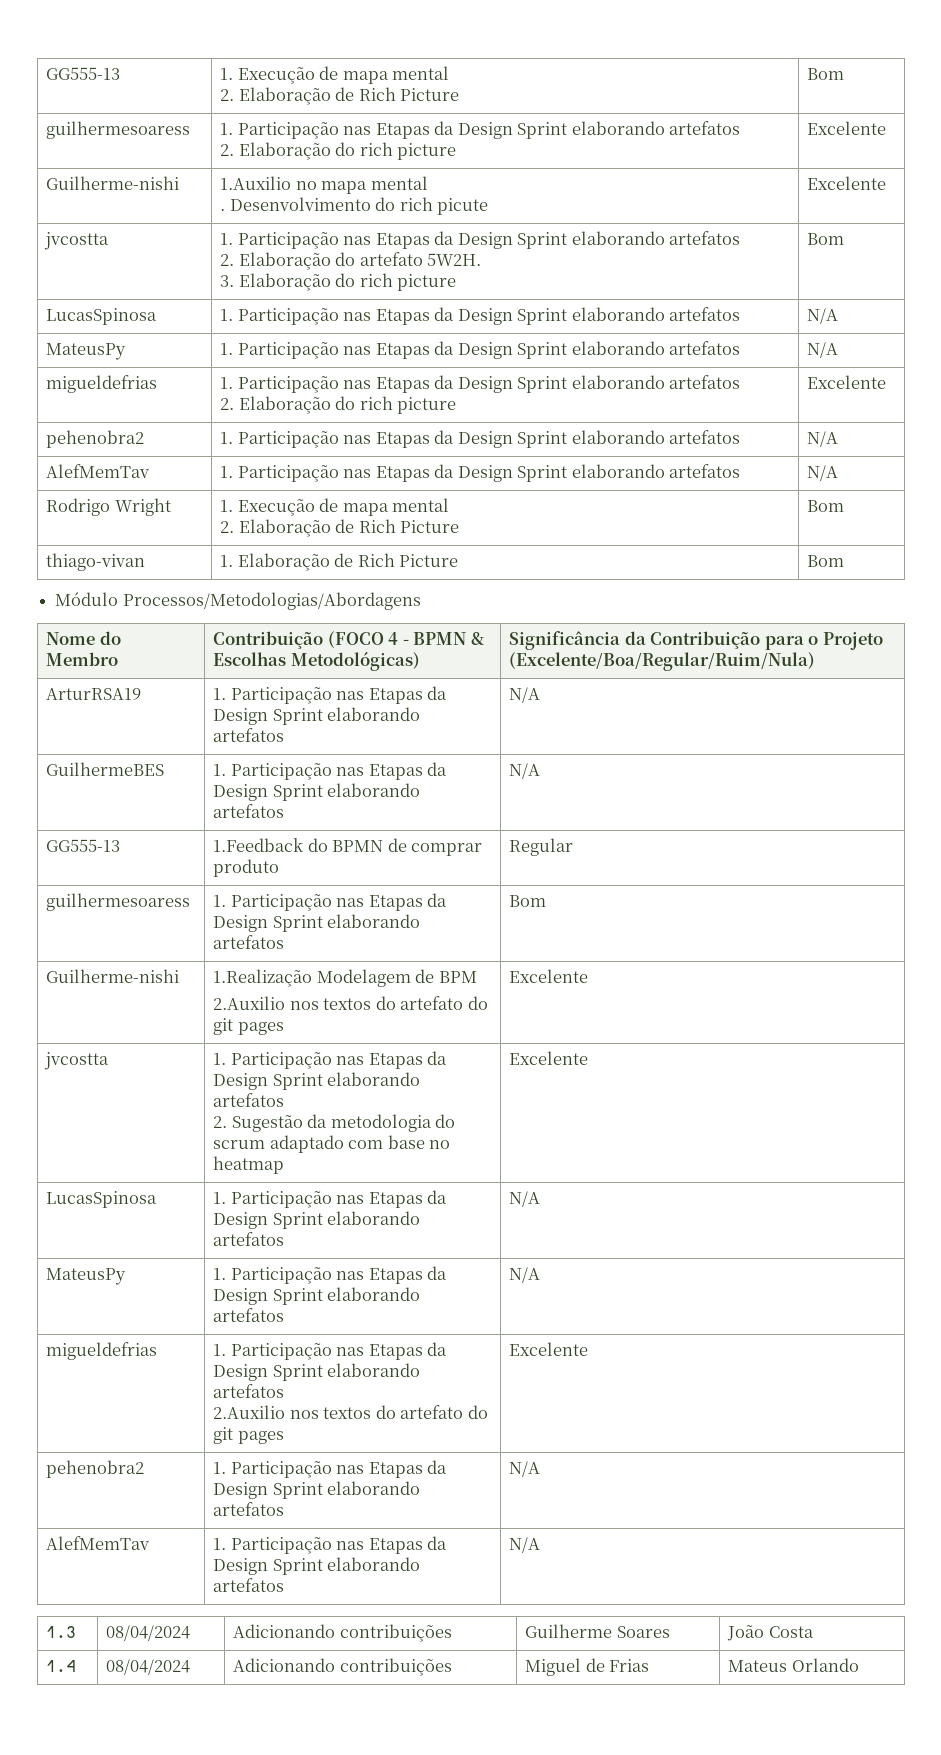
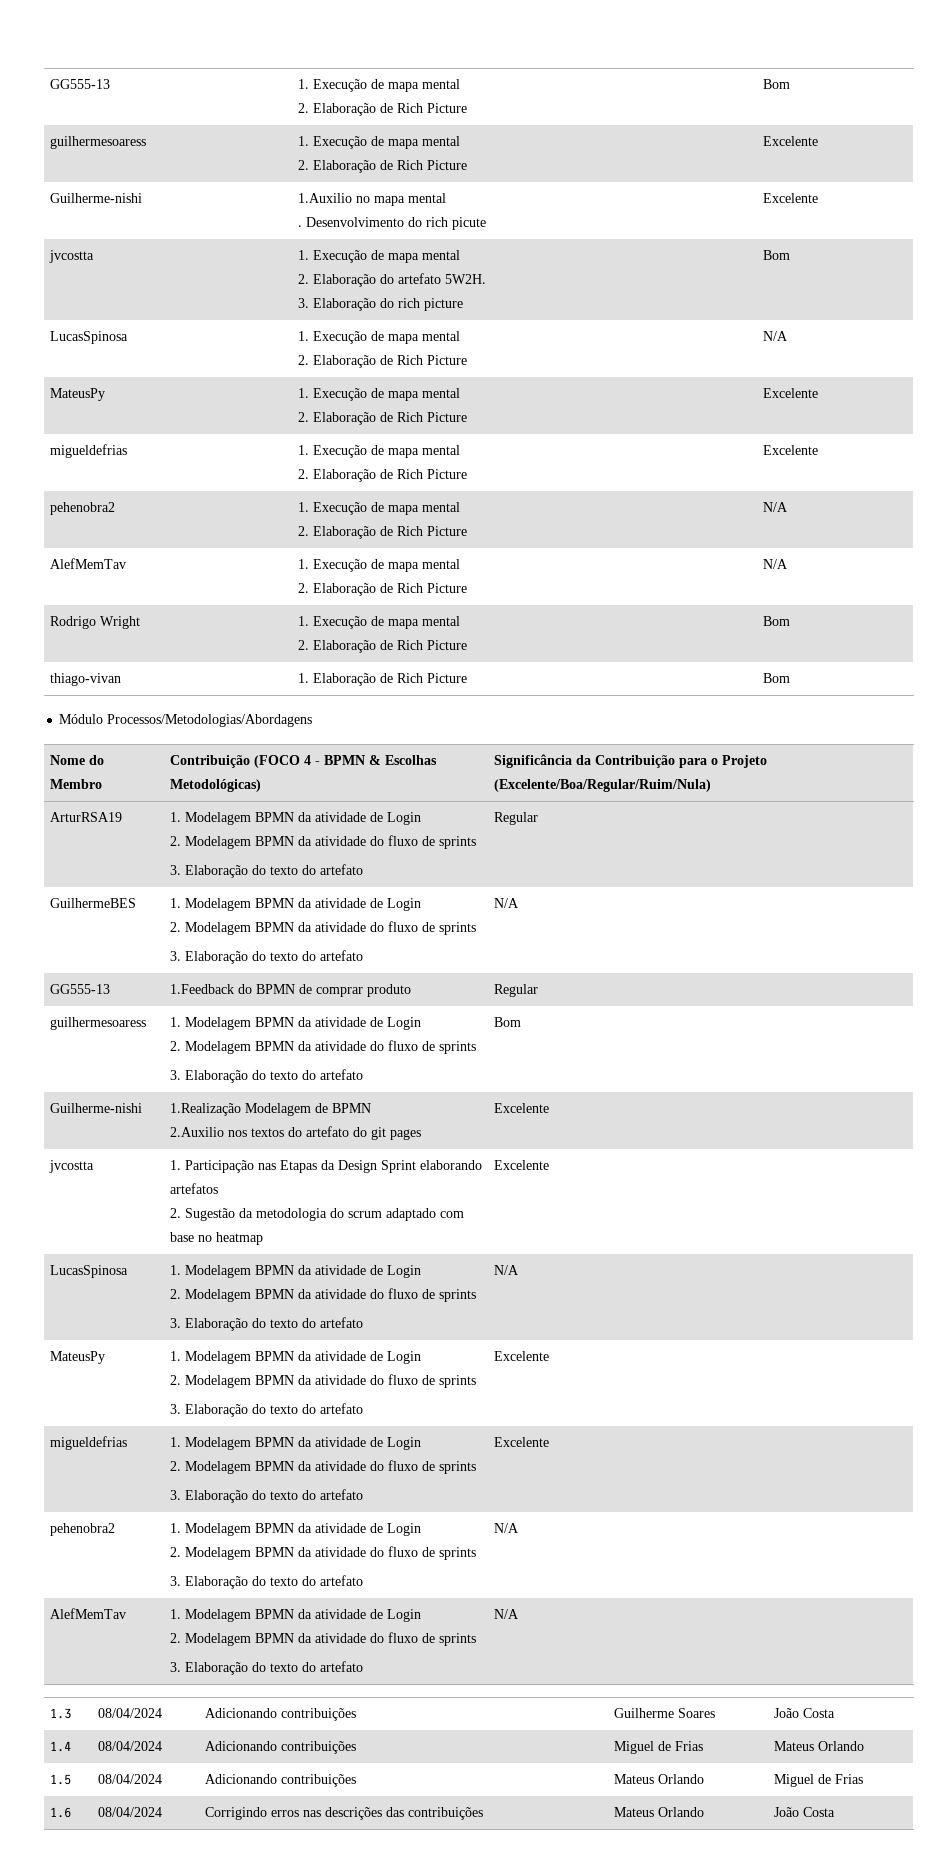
  GG555-13 | 1. Execução de mapa mental
  2. Elaboração de Rich Picture | Bom
- guilhermesoaress | 1. Participação nas Etapas da Design Sprint elaborando artefatos
- 2. Elaboração do rich picture | Excelente
+ guilhermesoaress | 1. Execução de mapa mental
+ 2. Elaboração de Rich Picture | Excelente
  Guilherme-nishi | 1.Auxilio no mapa mental
  . Desenvolvimento do rich picute | Excelente
- jvcostta | 1. Participação nas Etapas da Design Sprint elaborando artefatos
+ jvcostta | 1. Execução de mapa mental
  2. Elaboração do artefato 5W2H.
  3. Elaboração do rich picture | Bom
- LucasSpinosa | 1. Participação nas Etapas da Design Sprint elaborando artefatos | N/A
- MateusPy | 1. Participação nas Etapas da Design Sprint elaborando artefatos | N/A
- migueldefrias | 1. Participação nas Etapas da Design Sprint elaborando artefatos
- 2. Elaboração do rich picture | Excelente
- pehenobra2 | 1. Participação nas Etapas da Design Sprint elaborando artefatos | N/A
- AlefMemTav | 1. Participação nas Etapas da Design Sprint elaborando artefatos | N/A
+ LucasSpinosa | 1. Execução de mapa mental
+ 2. Elaboração de Rich Picture | N/A
+ MateusPy | 1. Execução de mapa mental
+ 2. Elaboração de Rich Picture | Excelente
+ migueldefrias | 1. Execução de mapa mental
+ 2. Elaboração de Rich Picture | Excelente
+ pehenobra2 | 1. Execução de mapa mental
+ 2. Elaboração de Rich Picture | N/A
+ AlefMemTav | 1. Execução de mapa mental
+ 2. Elaboração de Rich Picture | N/A
- ArturRSA19 | 1. Participação nas Etapas da Design Sprint elaborando artefatos | N/A
- GuilhermeBES | 1. Participação nas Etapas da Design Sprint elaborando artefatos | N/A
+ ArturRSA19 | 1. Modelagem BPMN da atividade de Login
+ 2. Modelagem BPMN da atividade do fluxo de sprints
+ 3. Elaboração do texto do artefato | Regular
+ GuilhermeBES | 1. Modelagem BPMN da atividade de Login
+ 2. Modelagem BPMN da atividade do fluxo de sprints
+ 3. Elaboração do texto do artefato | N/A
- guilhermesoaress | 1. Participação nas Etapas da Design Sprint elaborando artefatos | Bom
+ guilhermesoaress | 1. Modelagem BPMN da atividade de Login
+ 2. Modelagem BPMN da atividade do fluxo de sprints
+ 3. Elaboração do texto do artefato | Bom
- Guilherme-nishi | 1.Realização Modelagem de BPM
+ Guilherme-nishi | 1.Realização Modelagem de BPMN
  2.Auxilio nos textos do artefato do git pages | Excelente
  jvcostta | 1. Participação nas Etapas da Design Sprint elaborando artefatos
  2. Sugestão da metodologia do scrum adaptado com base no heatmap | Excelente
- LucasSpinosa | 1. Participação nas Etapas da Design Sprint elaborando artefatos | N/A
- MateusPy | 1. Participação nas Etapas da Design Sprint elaborando artefatos | N/A
- migueldefrias | 1. Participação nas Etapas da Design Sprint elaborando artefatos
- 2.Auxilio nos textos do artefato do git pages | Excelente
- pehenobra2 | 1. Participação nas Etapas da Design Sprint elaborando artefatos | N/A
- AlefMemTav | 1. Participação nas Etapas da Design Sprint elaborando artefatos | N/A
+ LucasSpinosa | 1. Modelagem BPMN da atividade de Login
+ 2. Modelagem BPMN da atividade do fluxo de sprints
+ 3. Elaboração do texto do artefato | N/A
+ MateusPy | 1. Modelagem BPMN da atividade de Login
+ 2. Modelagem BPMN da atividade do fluxo de sprints
+ 3. Elaboração do texto do artefato | Excelente
+ migueldefrias | 1. Modelagem BPMN da atividade de Login
+ 2. Modelagem BPMN da atividade do fluxo de sprints
+ 3. Elaboração do texto do artefato | Excelente
+ pehenobra2 | 1. Modelagem BPMN da atividade de Login
+ 2. Modelagem BPMN da atividade do fluxo de sprints
+ 3. Elaboração do texto do artefato | N/A
+ AlefMemTav | 1. Modelagem BPMN da atividade de Login
+ 2. Modelagem BPMN da atividade do fluxo de sprints
+ 3. Elaboração do texto do artefato | N/A
+ 1.5 | 08/04/2024 | Adicionando contribuições | Mateus Orlando | Miguel de Frias
+ 1.6 | 08/04/2024 | Corrigindo erros nas descrições das contribuições | Mateus Orlando | João Costa

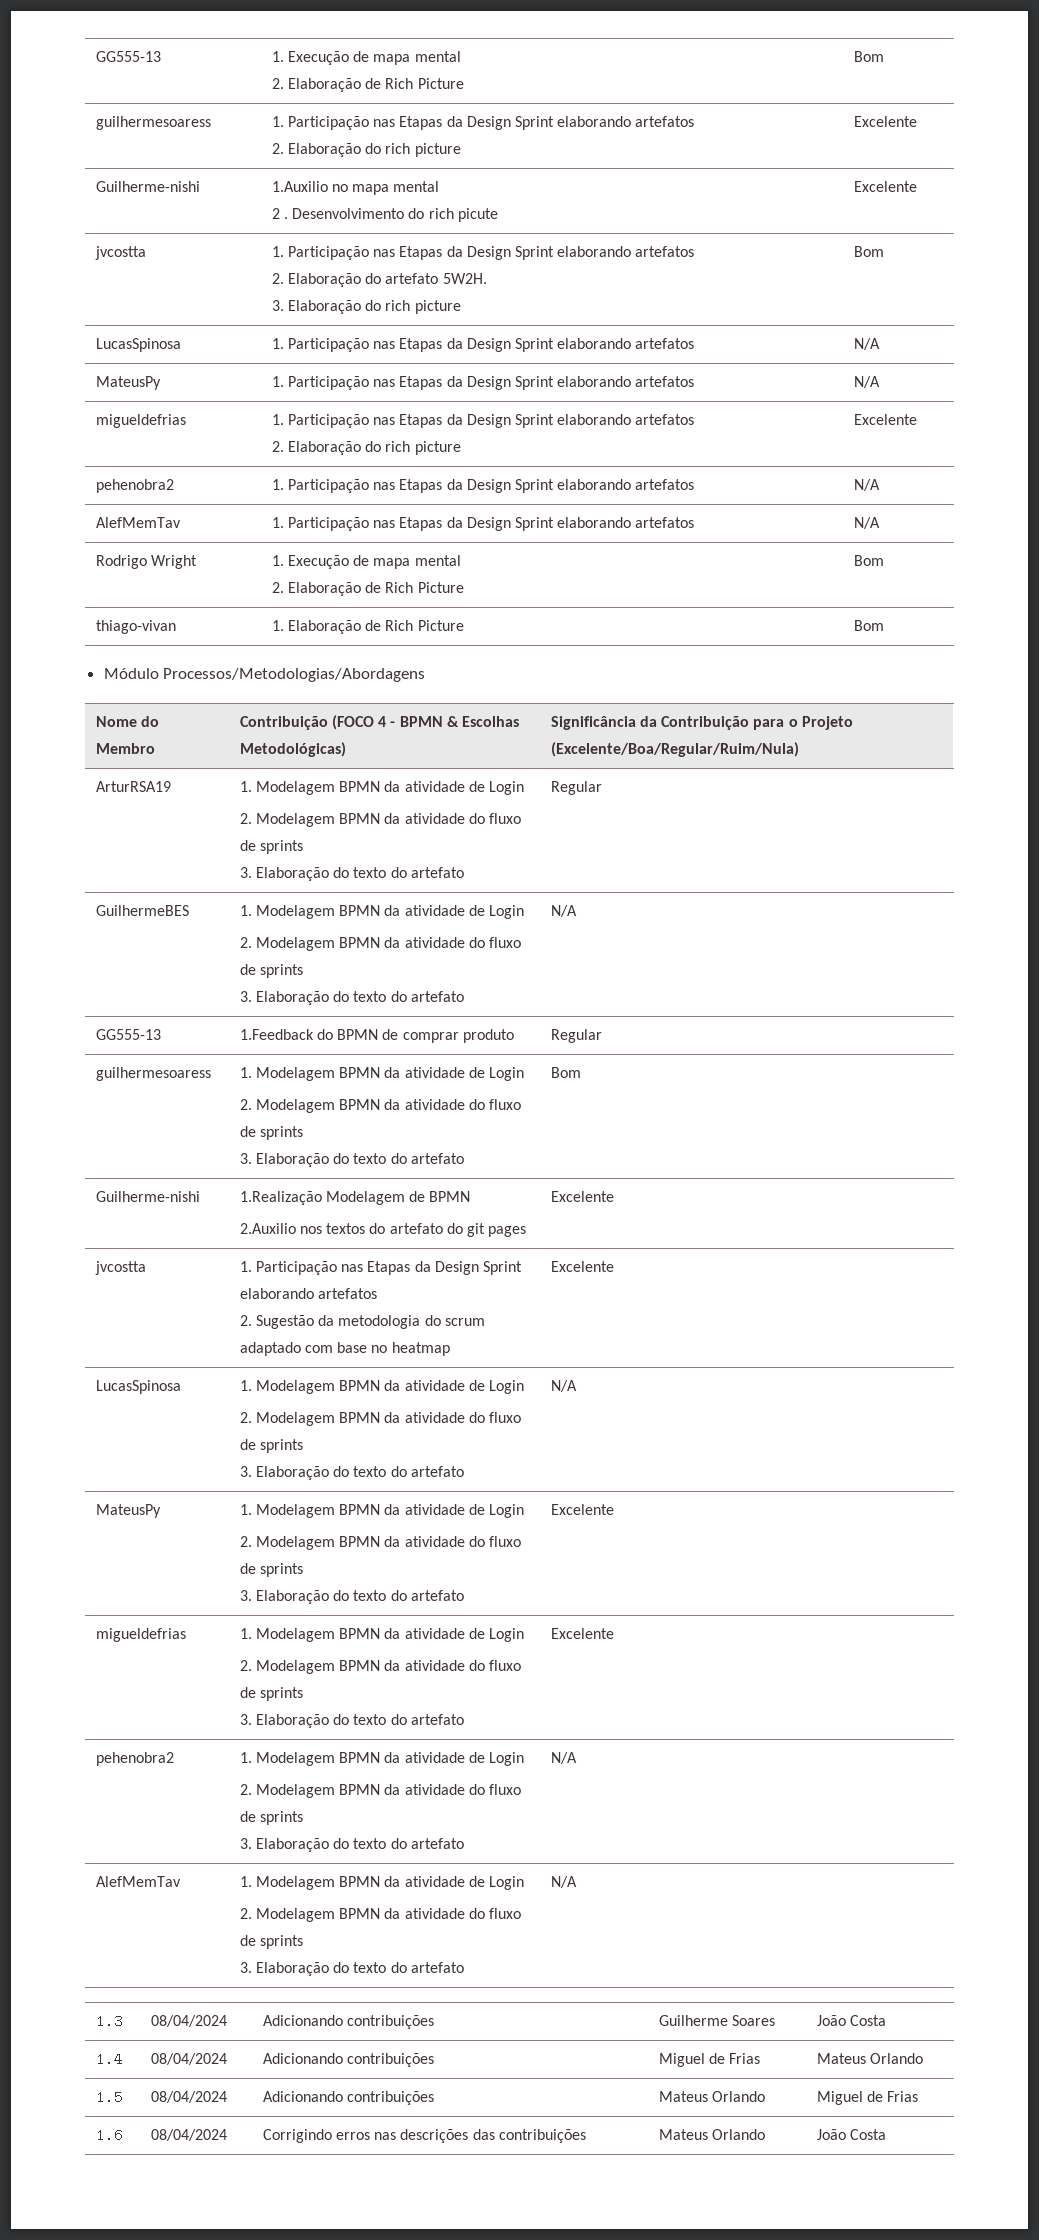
- guilhermesoaress | 1. Execução de mapa mental
- 2. Elaboração de Rich Picture | Excelente
+ guilhermesoaress | 1. Participação nas Etapas da Design Sprint elaborando artefatos
+ 2. Elaboração do rich picture | Excelente
  Guilherme-nishi | 1.Auxilio no mapa mental
- . Desenvolvimento do rich picute | Excelente
- jvcostta | 1. Execução de mapa mental
+ 2 . Desenvolvimento do rich picute | Excelente
+ jvcostta | 1. Participação nas Etapas da Design Sprint elaborando artefatos
- LucasSpinosa | 1. Execução de mapa mental
- 2. Elaboração de Rich Picture | N/A
- MateusPy | 1. Execução de mapa mental
- 2. Elaboração de Rich Picture | Excelente
- migueldefrias | 1. Execução de mapa mental
- 2. Elaboração de Rich Picture | Excelente
- pehenobra2 | 1. Execução de mapa mental
- 2. Elaboração de Rich Picture | N/A
- AlefMemTav | 1. Execução de mapa mental
- 2. Elaboração de Rich Picture | N/A
+ LucasSpinosa | 1. Participação nas Etapas da Design Sprint elaborando artefatos | N/A
+ MateusPy | 1. Participação nas Etapas da Design Sprint elaborando artefatos | N/A
+ migueldefrias | 1. Participação nas Etapas da Design Sprint elaborando artefatos
+ 2. Elaboração do rich picture | Excelente
+ pehenobra2 | 1. Participação nas Etapas da Design Sprint elaborando artefatos | N/A
+ AlefMemTav | 1. Participação nas Etapas da Design Sprint elaborando artefatos | N/A

